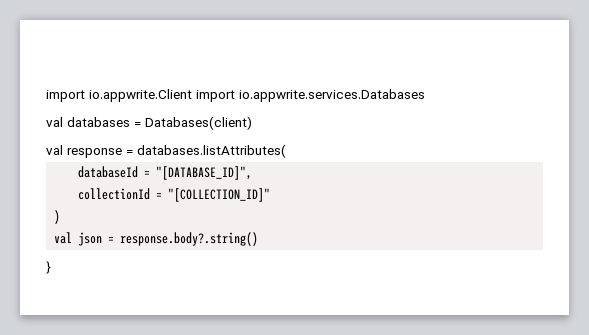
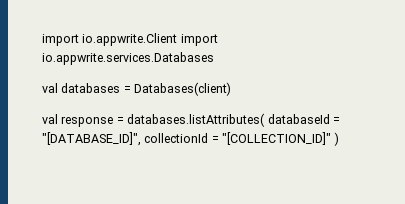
- val response = databases.listAttributes(
- databaseId = "[DATABASE_ID]",
- collectionId = "[COLLECTION_ID]"
- )
+ val response = databases.listAttributes( databaseId = "[DATABASE_ID]", collectionId = "[COLLECTION_ID]" )
- val json = response.body?.string()
- }

